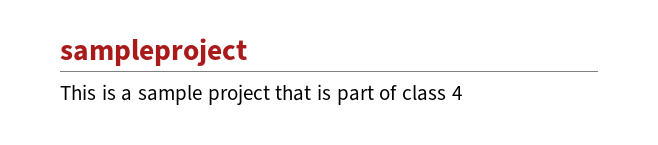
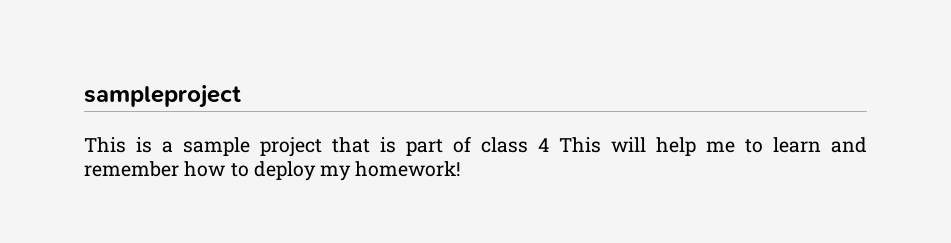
- This is a sample project that is part of class 4
+ This is a sample project that is part of class 4 This will help me to learn and remember how to deploy my homework!

